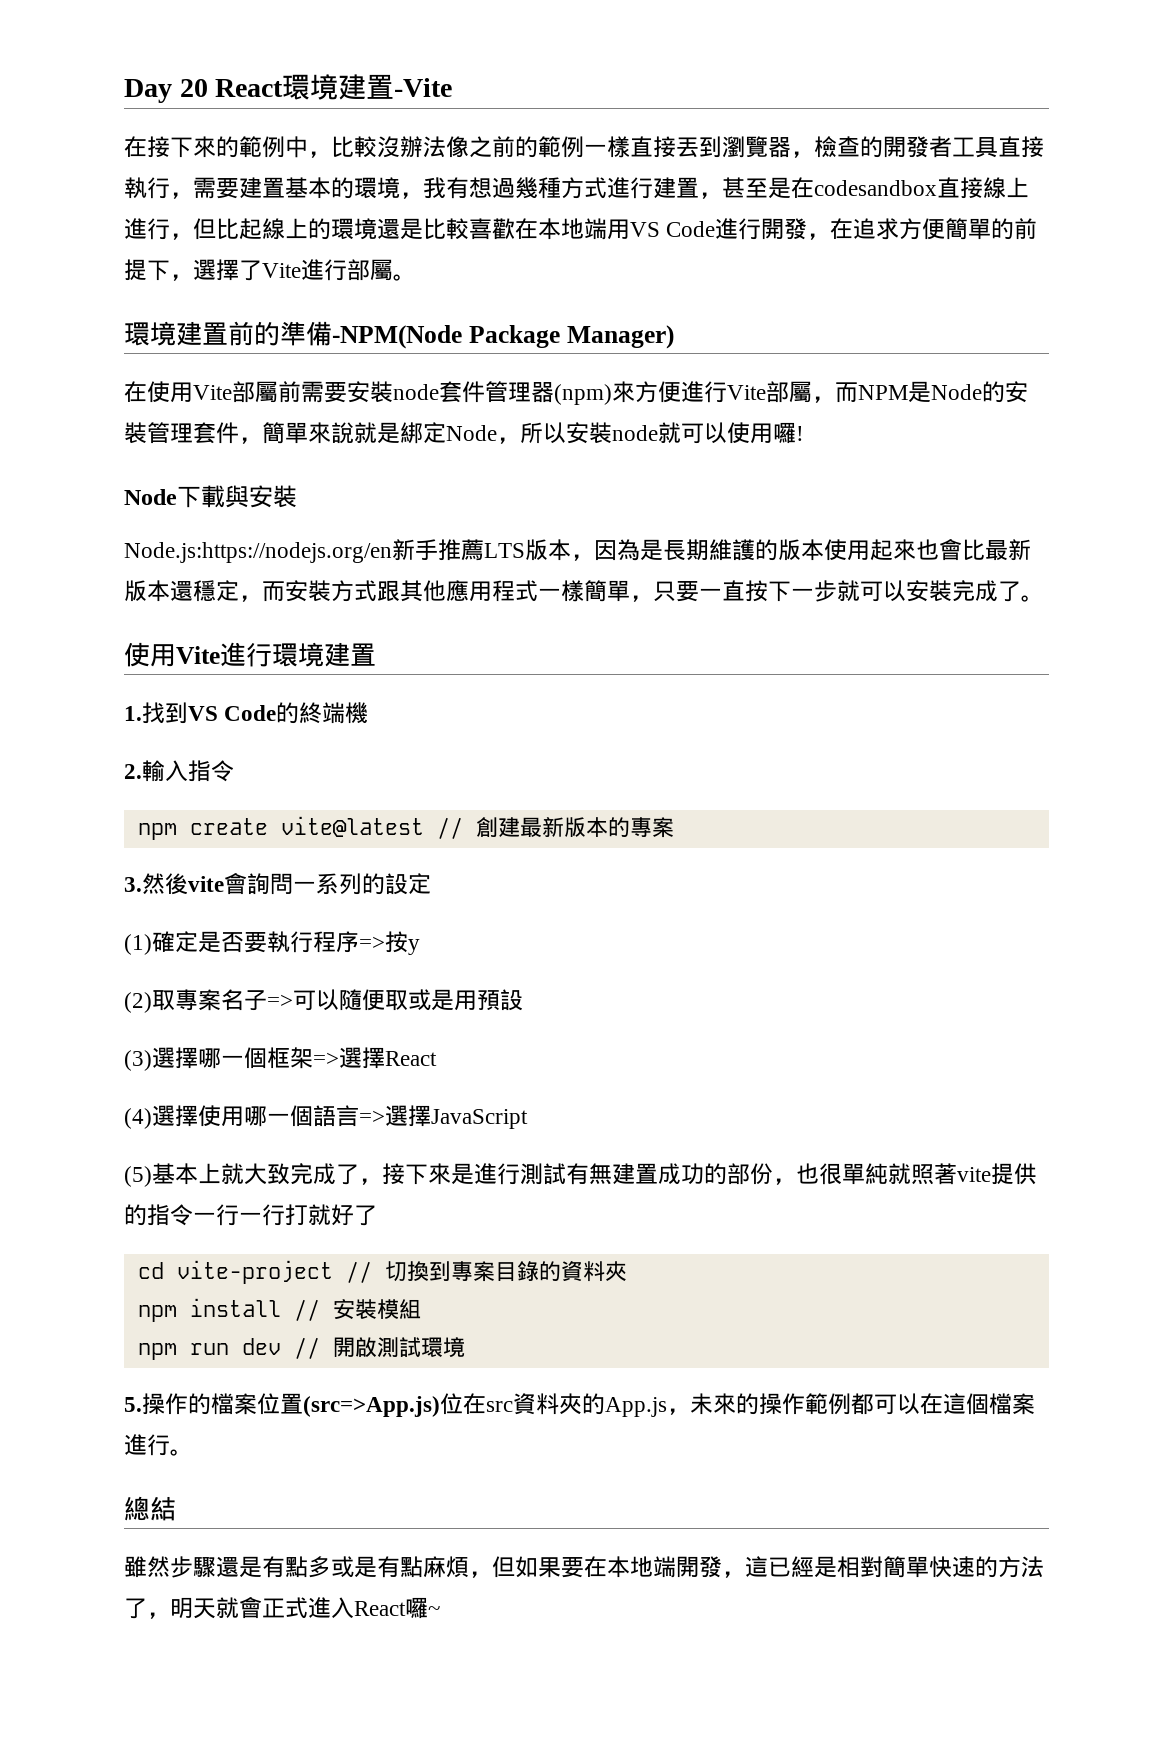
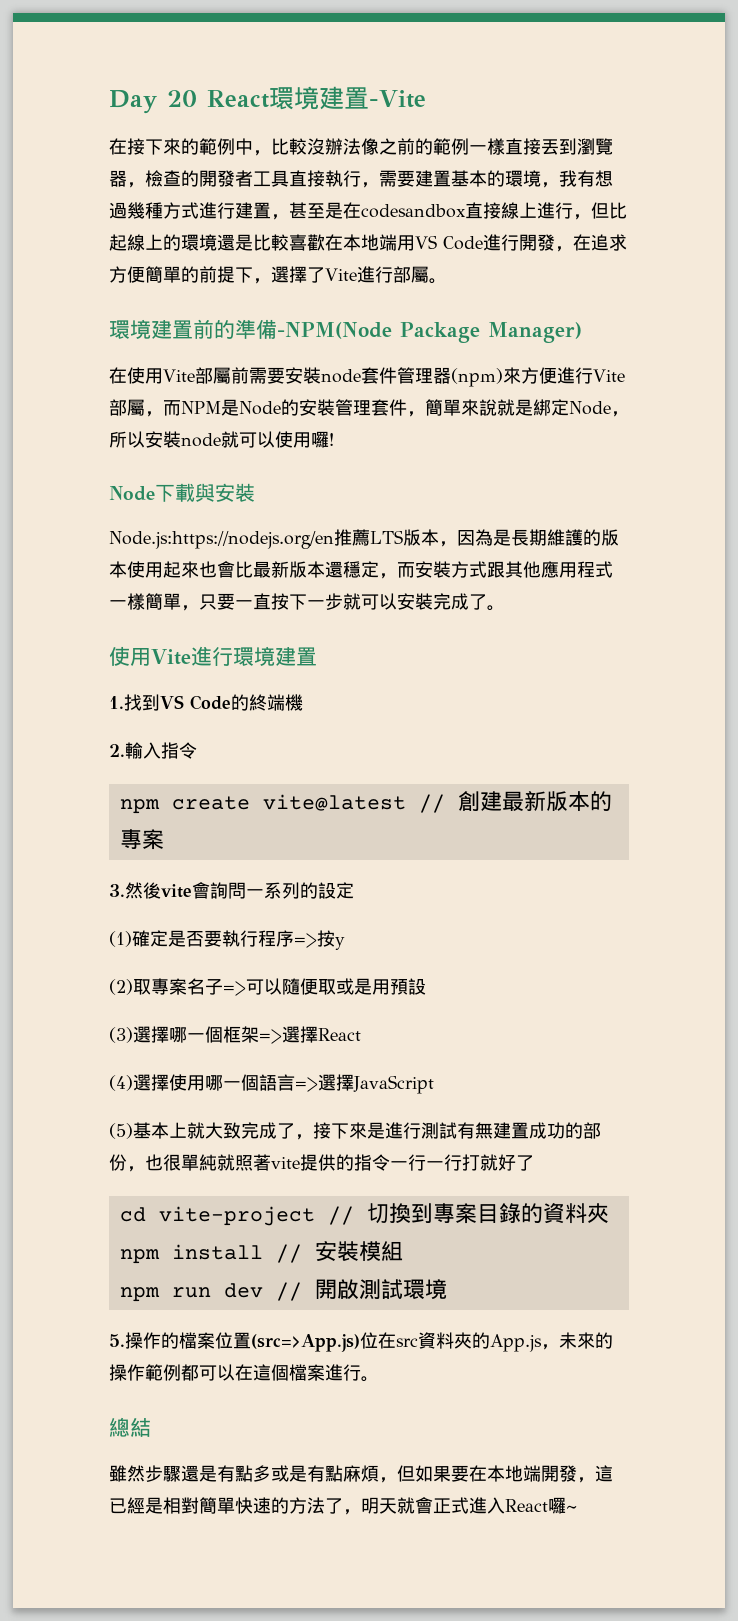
- Node.js:https://nodejs.org/en新手推薦LTS版本，因為是長期維護的版本使用起來也會比最新版本還穩定，而安裝方式跟其他應用程式一樣簡單，只要一直按下一步就可以安裝完成了。
+ Node.js:https://nodejs.org/en推薦LTS版本，因為是長期維護的版本使用起來也會比最新版本還穩定，而安裝方式跟其他應用程式一樣簡單，只要一直按下一步就可以安裝完成了。

